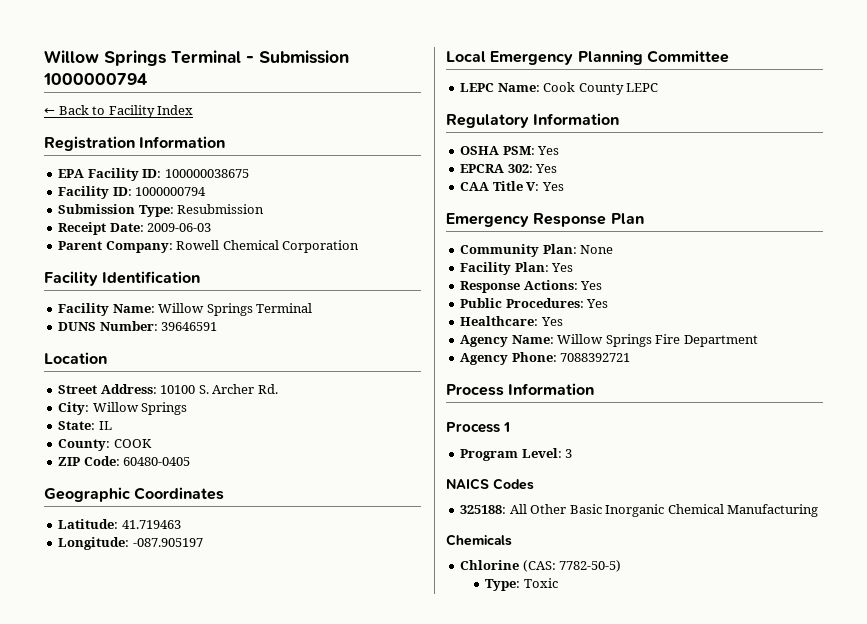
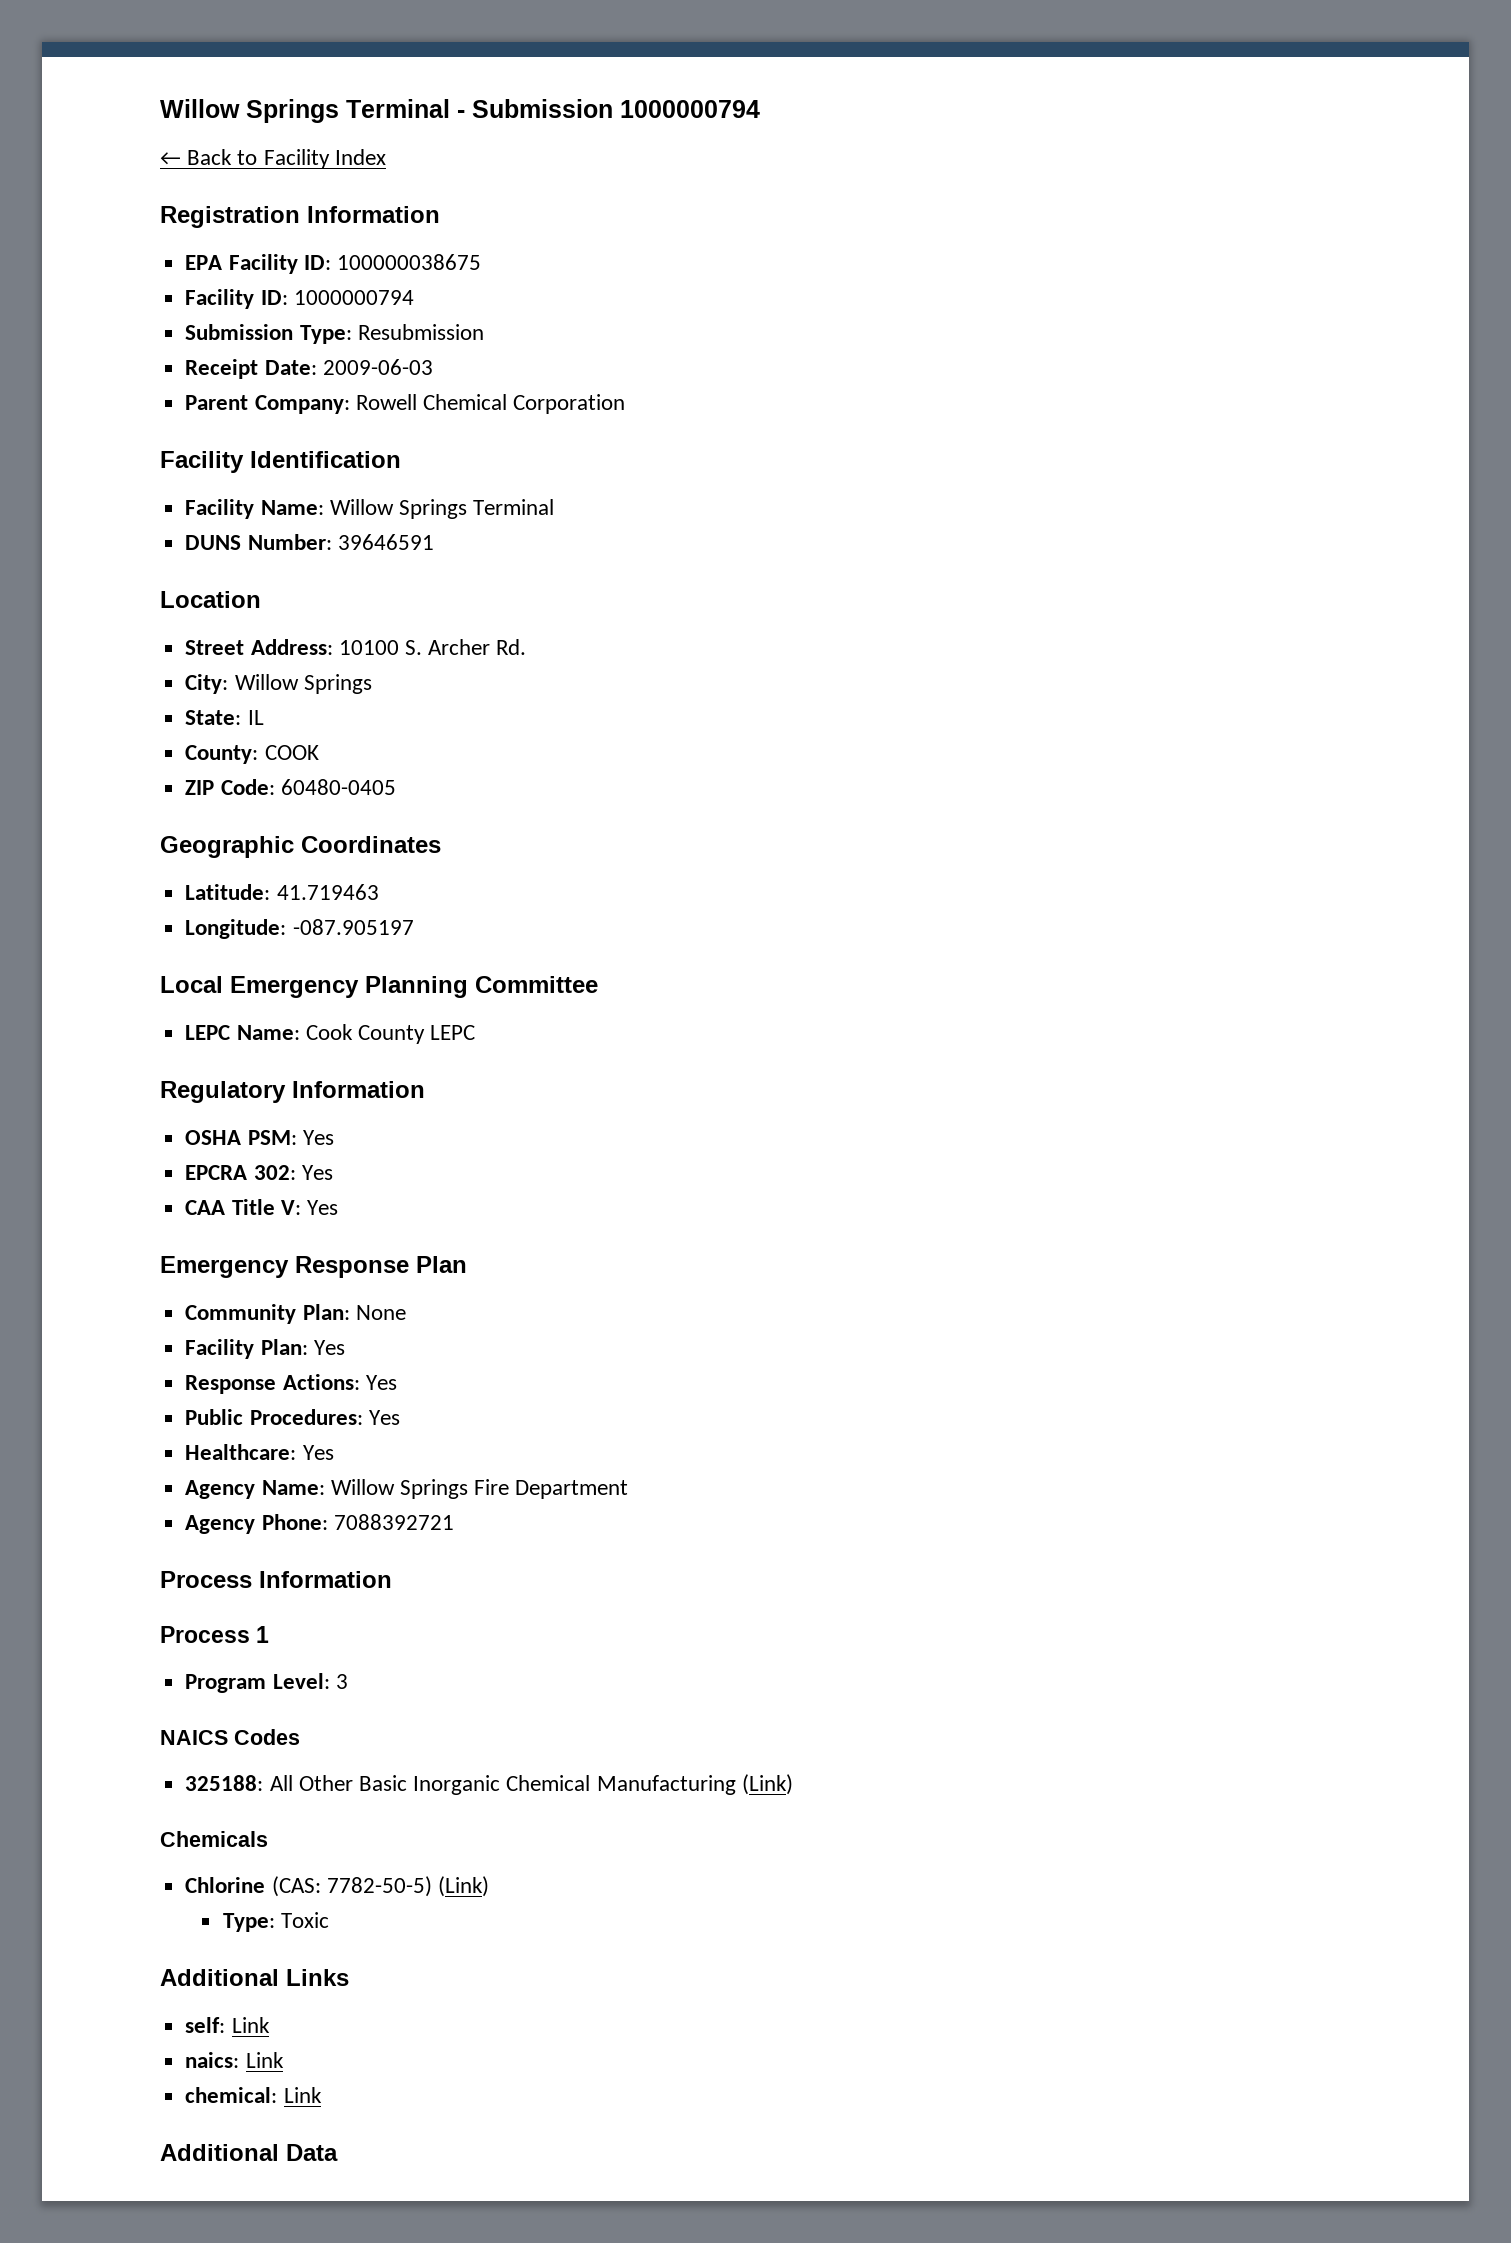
- 325188: All Other Basic Inorganic Chemical Manufacturing
+ 325188: All Other Basic Inorganic Chemical Manufacturing (Link)
- Chlorine (CAS: 7782-50-5)
+ Chlorine (CAS: 7782-50-5) (Link)
+ Additional Links
+ self: Link
+ naics: Link
+ chemical: Link
+ Additional Data

